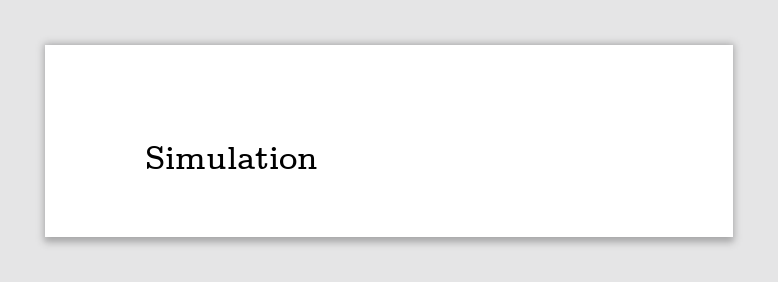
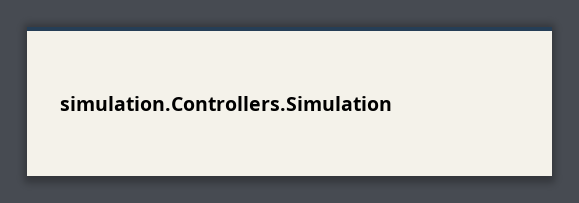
- Simulation
+ simulation.Controllers.Simulation

